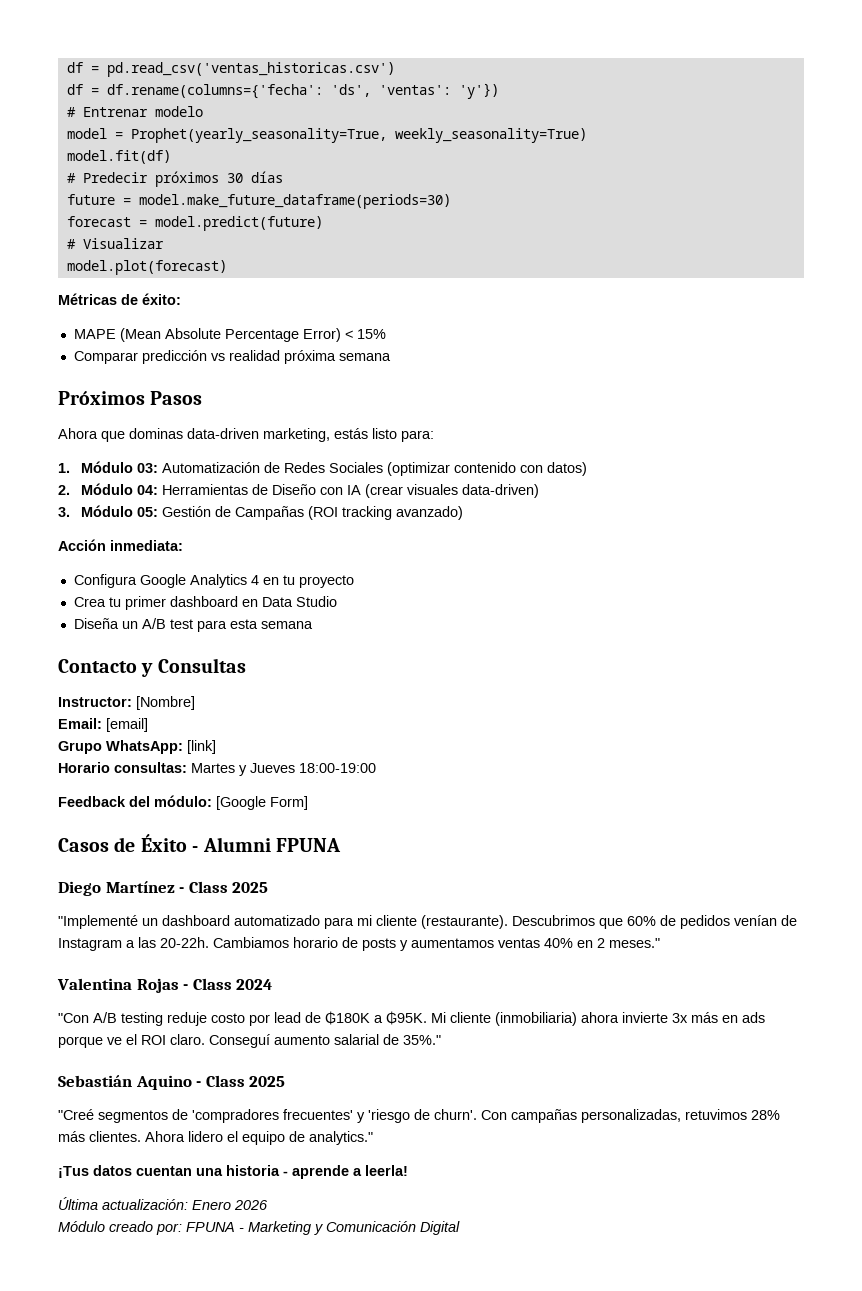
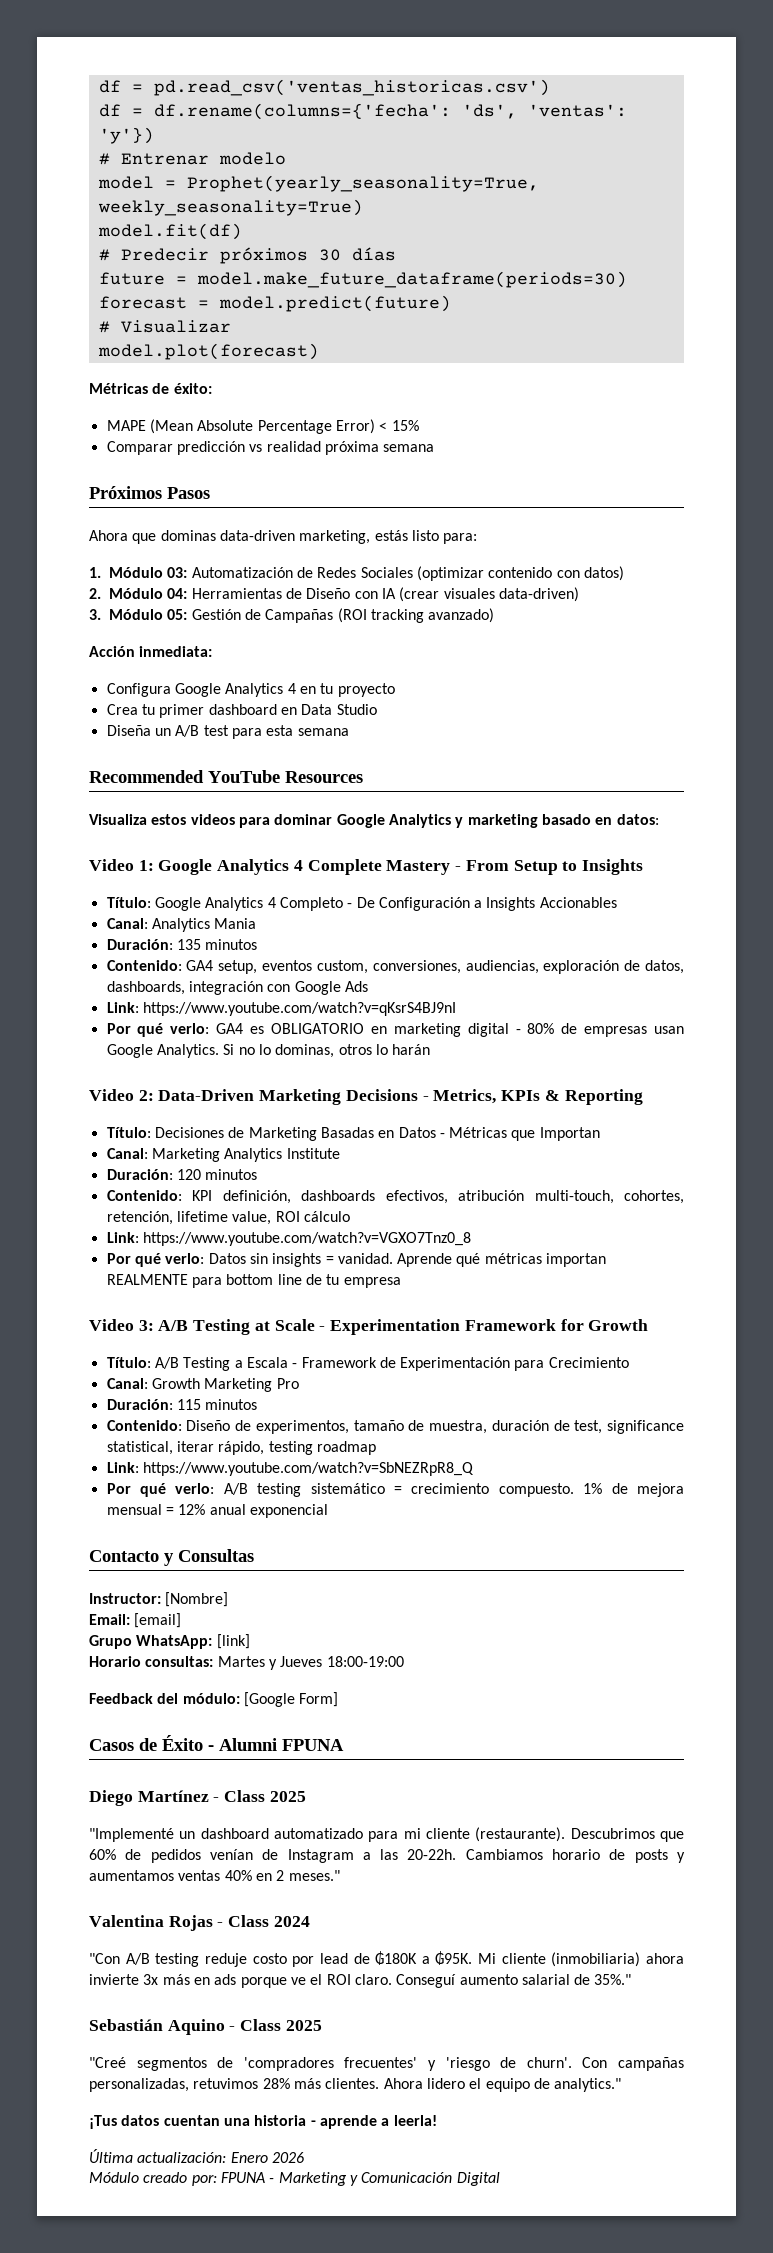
+ Recommended YouTube Resources
+ Visualiza estos videos para dominar Google Analytics y marketing basado en datos:
+ Video 1: Google Analytics 4 Complete Mastery - From Setup to Insights
+ Título: Google Analytics 4 Completo - De Configuración a Insights Accionables
+ Canal: Analytics Mania
+ Duración: 135 minutos
+ Contenido: GA4 setup, eventos custom, conversiones, audiencias, exploración de datos, dashboards, integración con Google Ads
+ Link: https://www.youtube.com/watch?v=qKsrS4BJ9nI
+ Por qué verlo: GA4 es OBLIGATORIO en marketing digital - 80% de empresas usan Google Analytics. Si no lo dominas, otros lo harán
+ Video 2: Data-Driven Marketing Decisions - Metrics, KPIs & Reporting
+ Título: Decisiones de Marketing Basadas en Datos - Métricas que Importan
+ Canal: Marketing Analytics Institute
+ Duración: 120 minutos
+ Contenido: KPI definición, dashboards efectivos, atribución multi-touch, cohortes, retención, lifetime value, ROI cálculo
+ Link: https://www.youtube.com/watch?v=VGXO7Tnz0_8
+ Por qué verlo: Datos sin insights = vanidad. Aprende qué métricas importan REALMENTE para bottom line de tu empresa
+ Video 3: A/B Testing at Scale - Experimentation Framework for Growth
+ Título: A/B Testing a Escala - Framework de Experimentación para Crecimiento
+ Canal: Growth Marketing Pro
+ Duración: 115 minutos
+ Contenido: Diseño de experimentos, tamaño de muestra, duración de test, significance statistical, iterar rápido, testing roadmap
+ Link: https://www.youtube.com/watch?v=SbNEZRpR8_Q
+ Por qué verlo: A/B testing sistemático = crecimiento compuesto. 1% de mejora mensual = 12% anual exponencial

